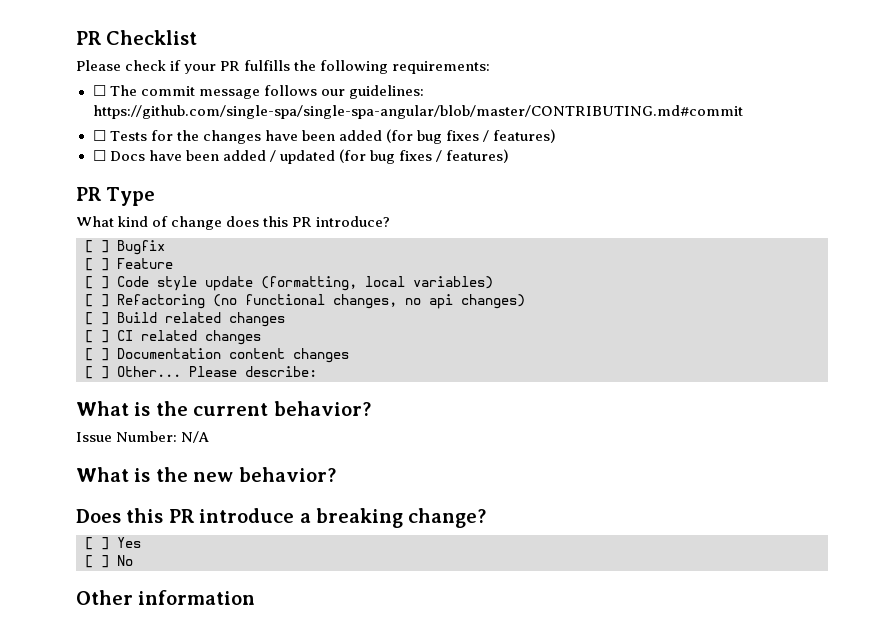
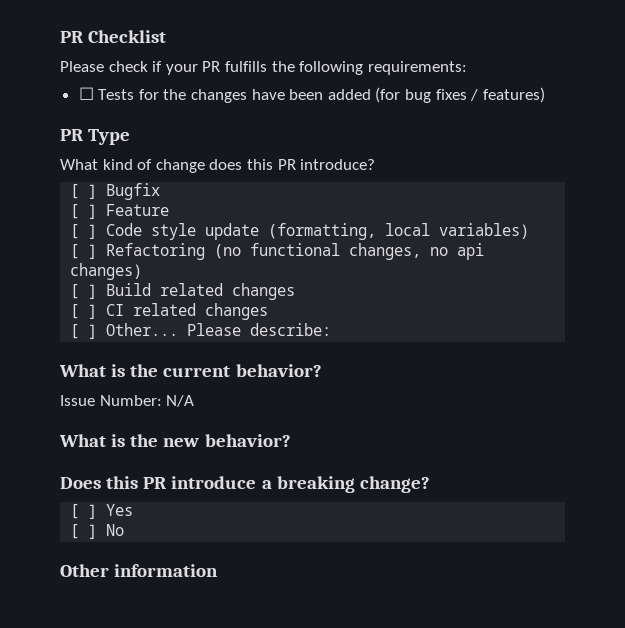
- ☐ The commit message follows our guidelines: https://github.com/single-spa/single-spa-angular/blob/master/CONTRIBUTING.md#commit
- ☐ Docs have been added / updated (for bug fixes / features)
- [ ] Documentation content changes

